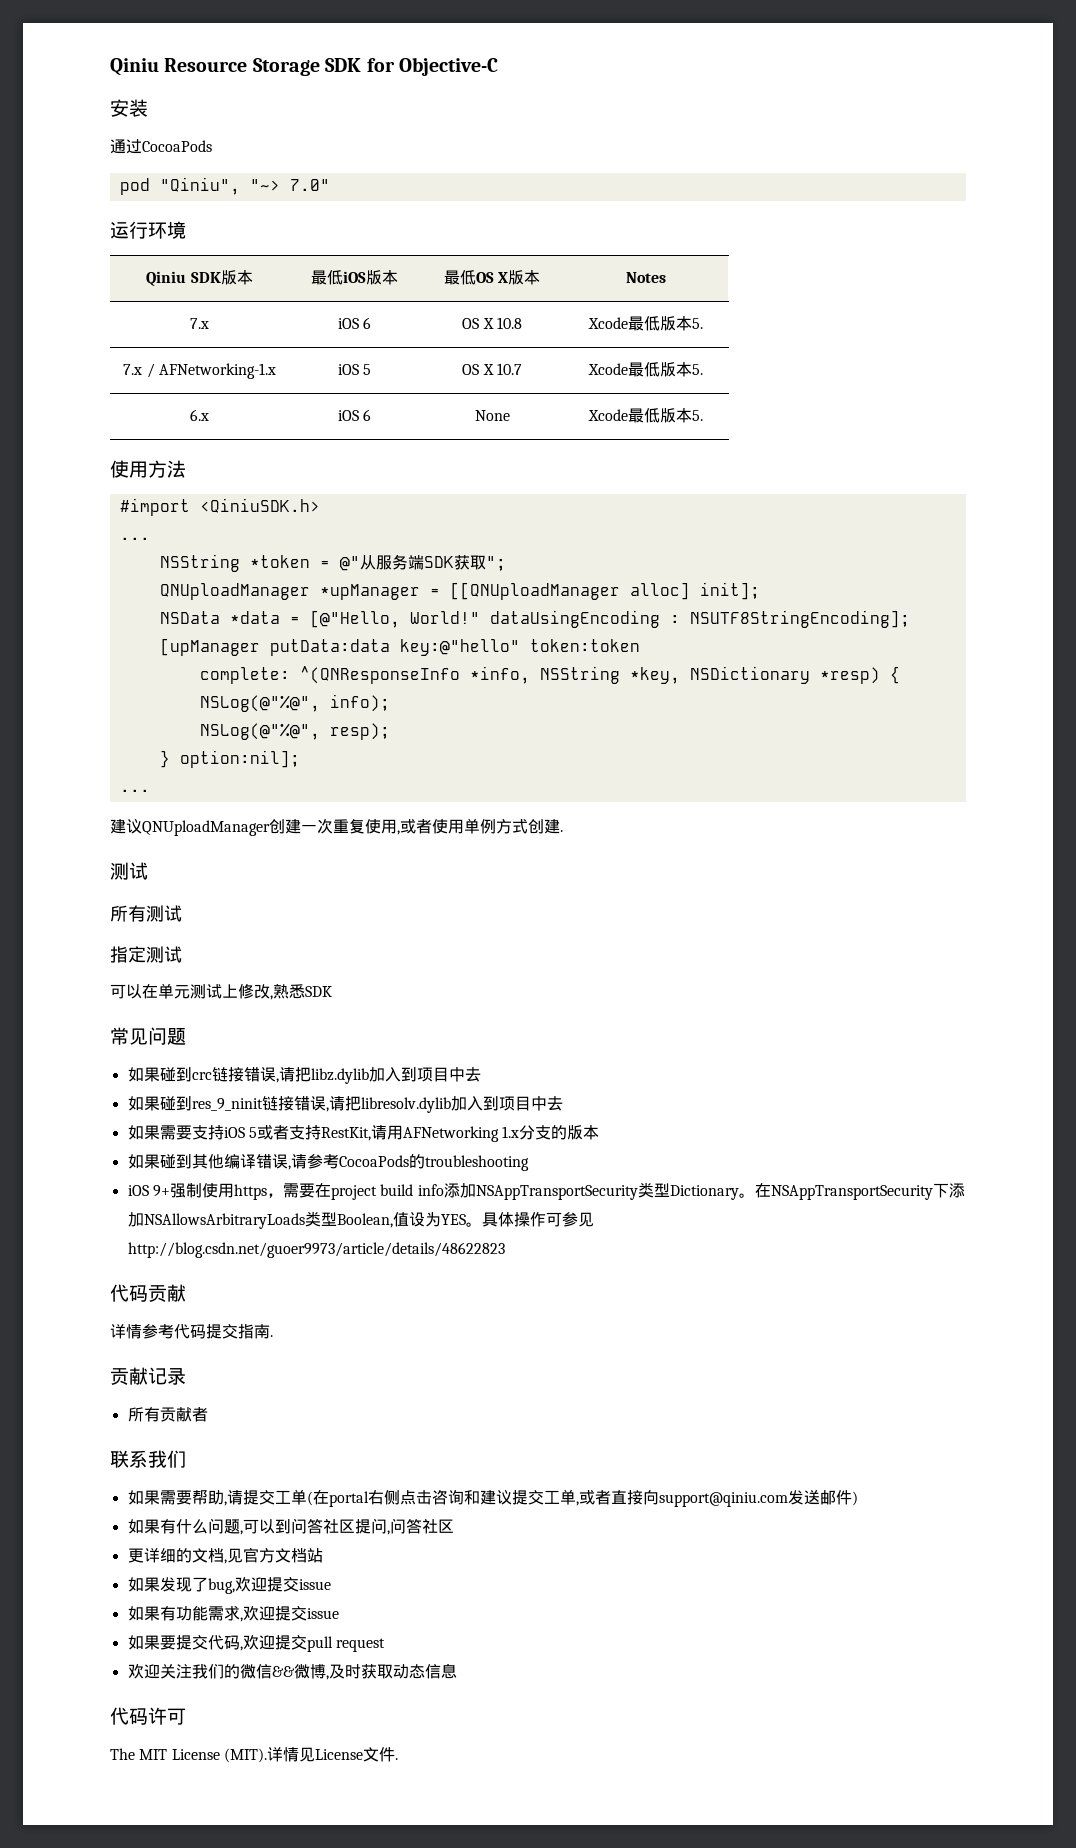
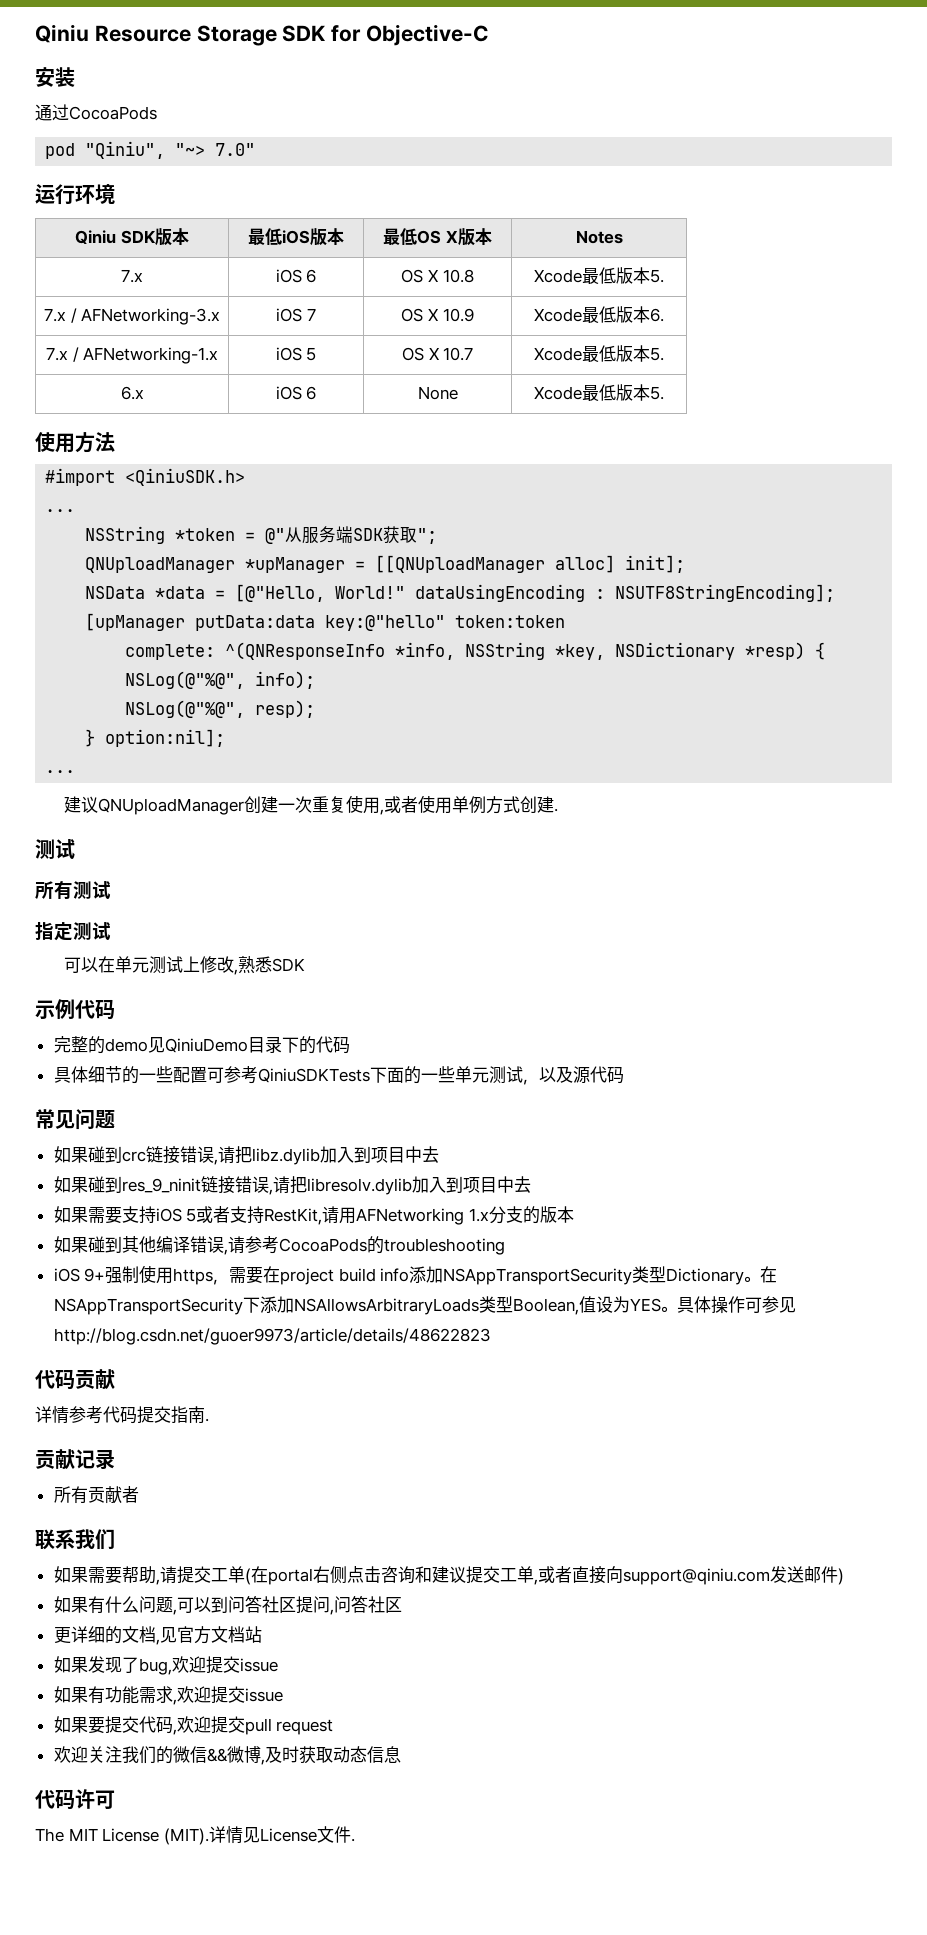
+ 7.x / AFNetworking-3.x | iOS 7 | OS X 10.9 | Xcode最低版本6.
+ 示例代码
+ 完整的demo见QiniuDemo目录下的代码
+ 具体细节的一些配置可参考QiniuSDKTests下面的一些单元测试，以及源代码

